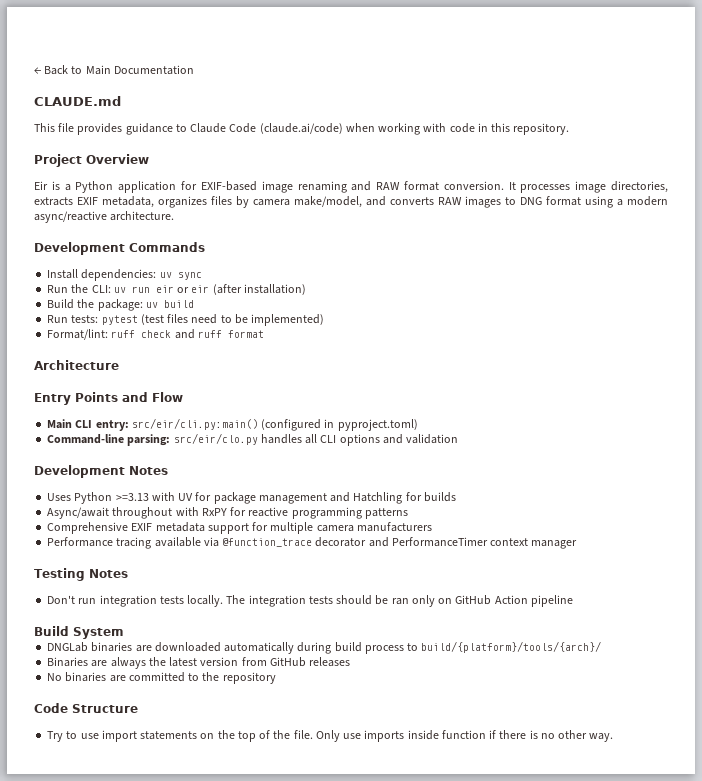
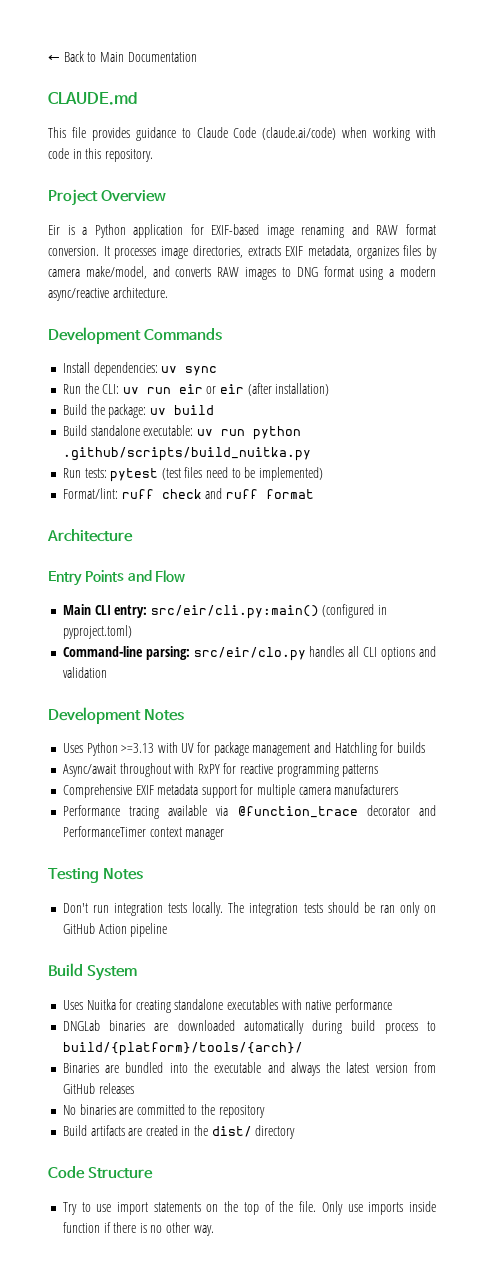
+ Build standalone executable: uv run python .github/scripts/build_nuitka.py
+ Uses Nuitka for creating standalone executables with native performance
- Binaries are always the latest version from GitHub releases
+ Binaries are bundled into the executable and always the latest version from GitHub releases
+ Build artifacts are created in the dist/ directory

